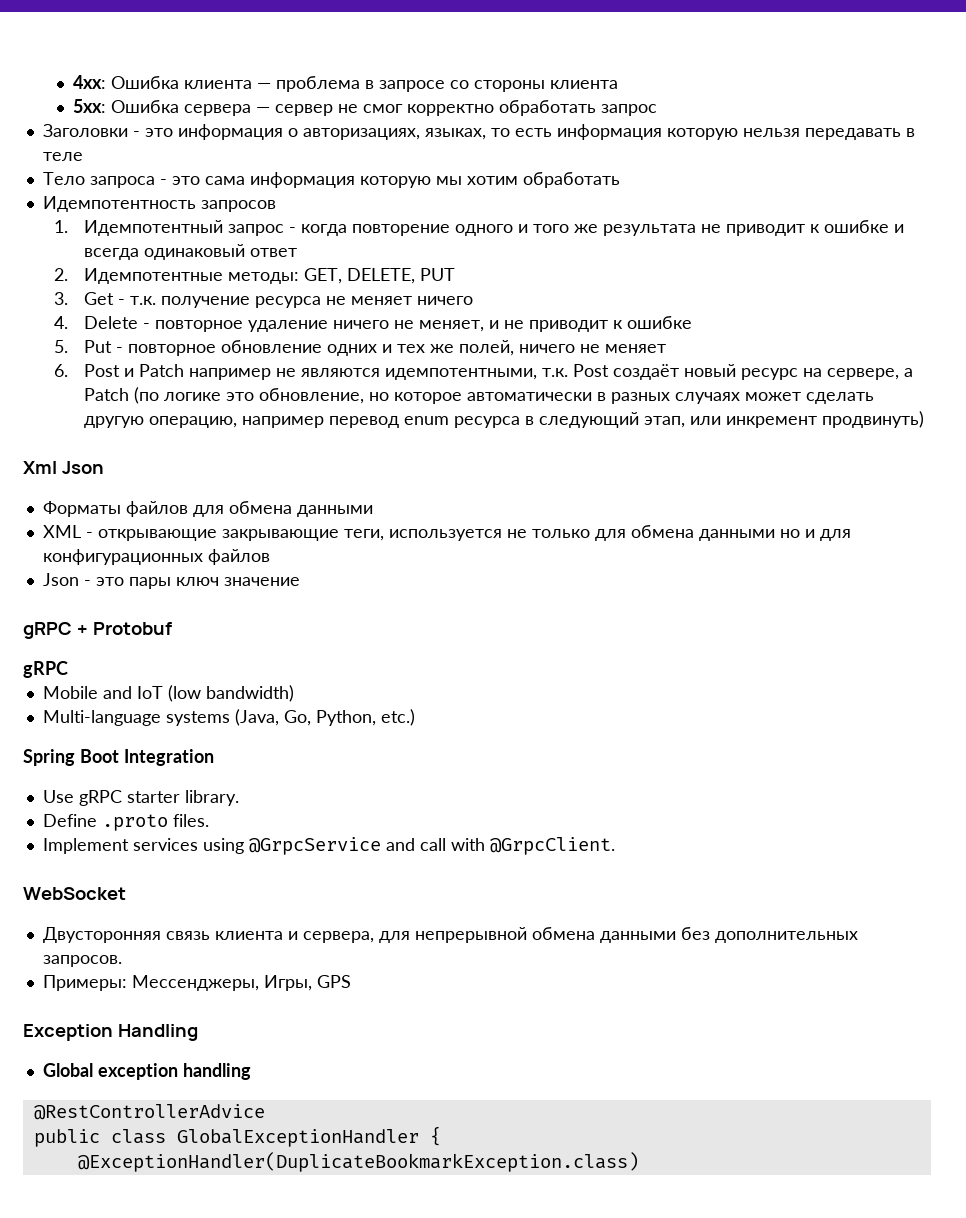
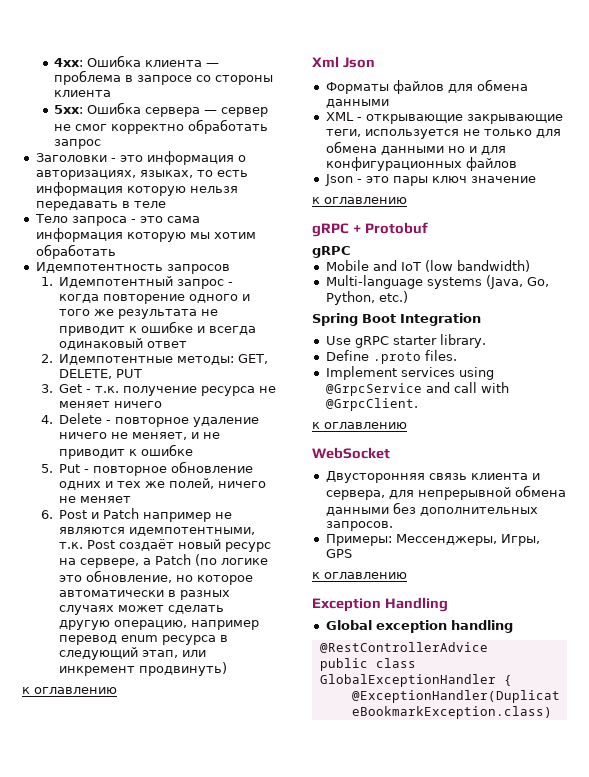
  6. Post и Patch например не являются идемпотентными, т.к. Post создаёт новый ресурс на сервере, а Patch (по логике это обновление, но которое автоматически в разных случаях может сделать другую операцию, например перевод enum ресурса в следующий этап, или инкремент продвинуть)
+ к оглавлению
  Json - это пары ключ значение
+ к оглавлению
  Implement services using @GrpcService and call with @GrpcClient.
+ к оглавлению
  Примеры: Мессенджеры, Игры, GPS
+ к оглавлению

